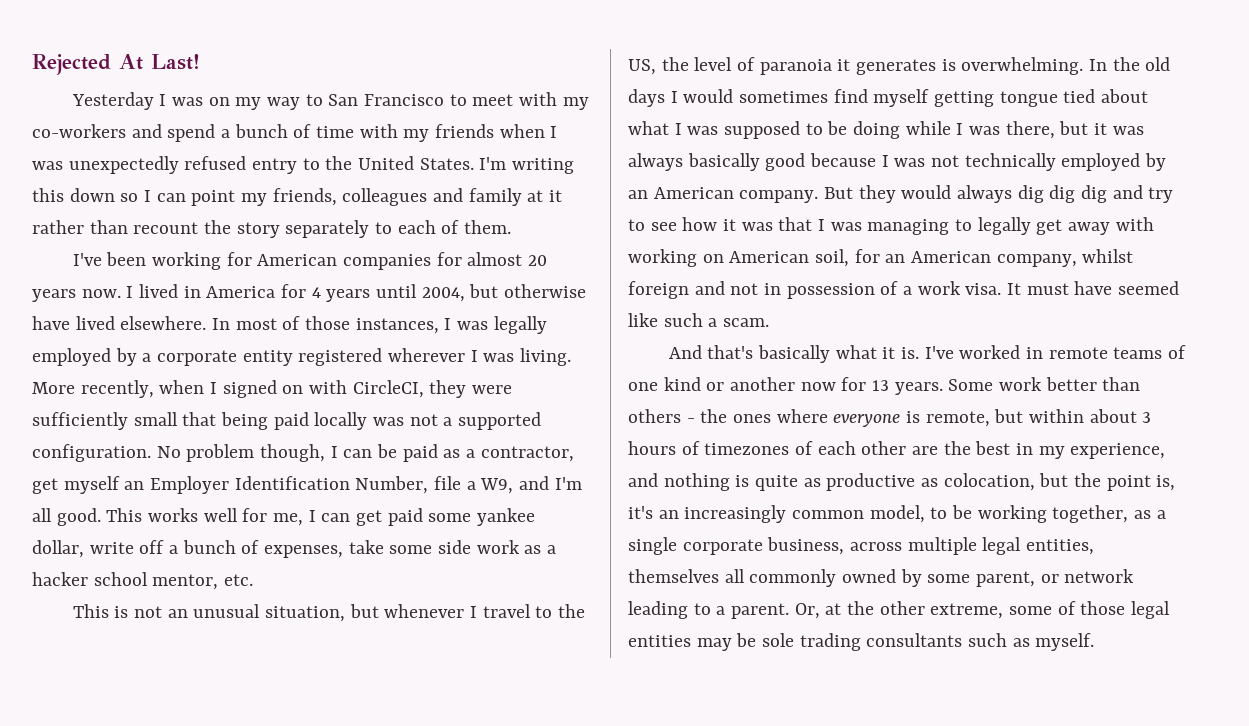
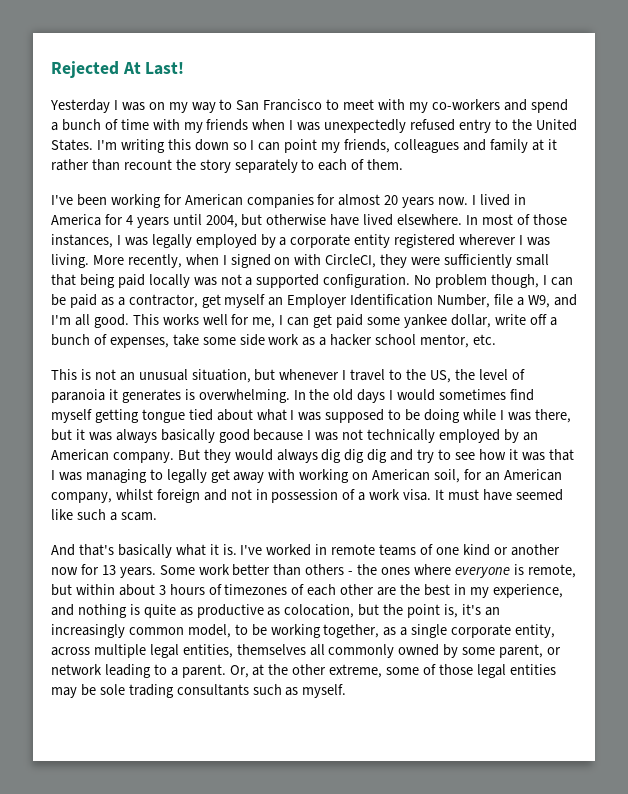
- Some work better than others - the ones where everyone is remote, but within about 3 hours of timezones of each other are the best in my experience, and nothing is quite as productive as colocation, but the point is, it's an increasingly common model, to be working together, as a single corporate business, across multiple legal entities, themselves all commonly owned by some parent, or network leading to a parent.
+ Some work better than others - the ones where everyone is remote, but within about 3 hours of timezones of each other are the best in my experience, and nothing is quite as productive as colocation, but the point is, it's an increasingly common model, to be working together, as a single corporate entity, across multiple legal entities, themselves all commonly owned by some parent, or network leading to a parent.

